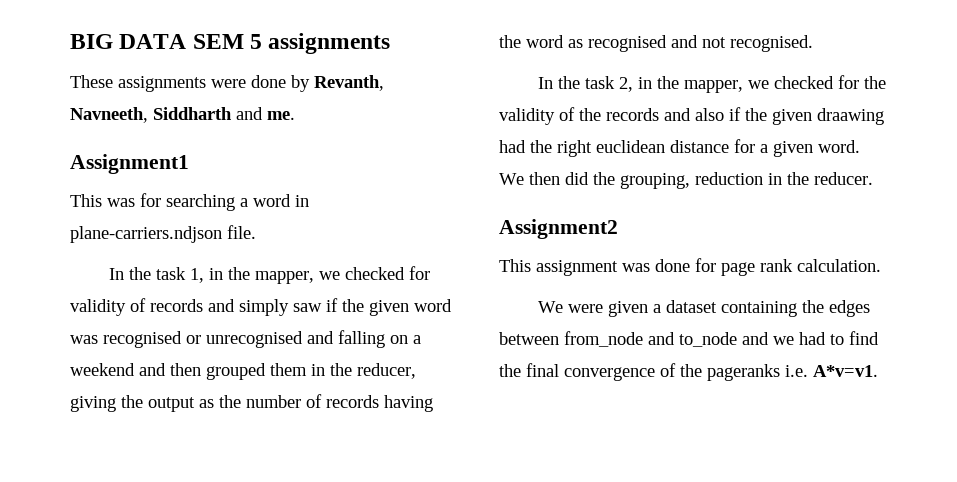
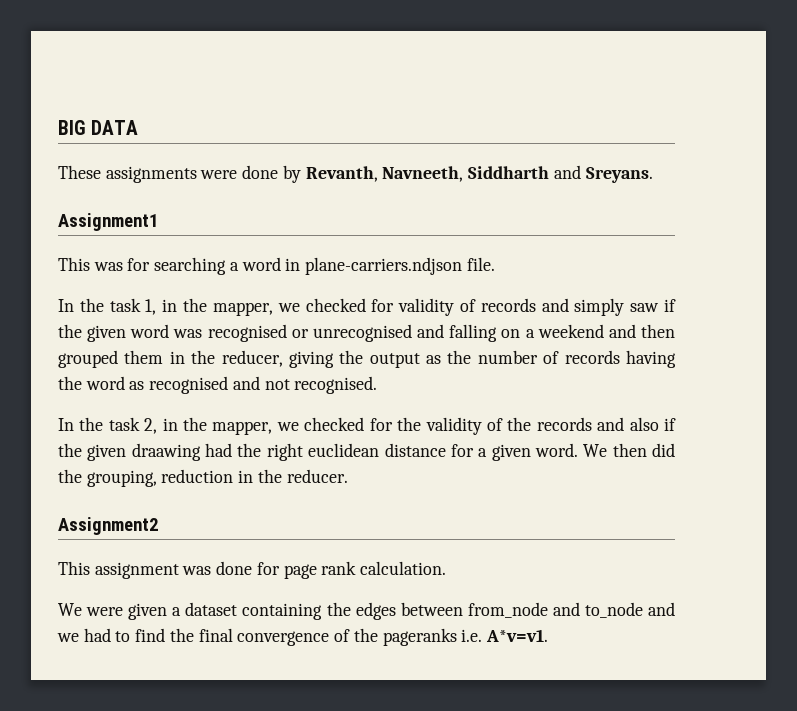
- BIG DATA SEM 5 assignments
+ BIG DATA
- These assignments were done by Revanth, Navneeth, Siddharth and me.
+ These assignments were done by Revanth, Navneeth, Siddharth and Sreyans.

